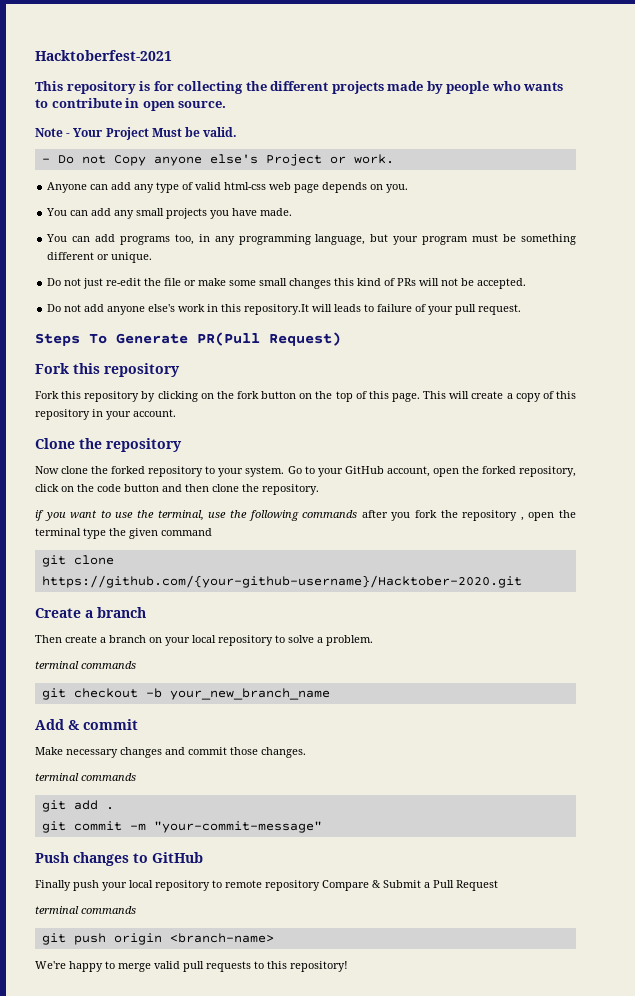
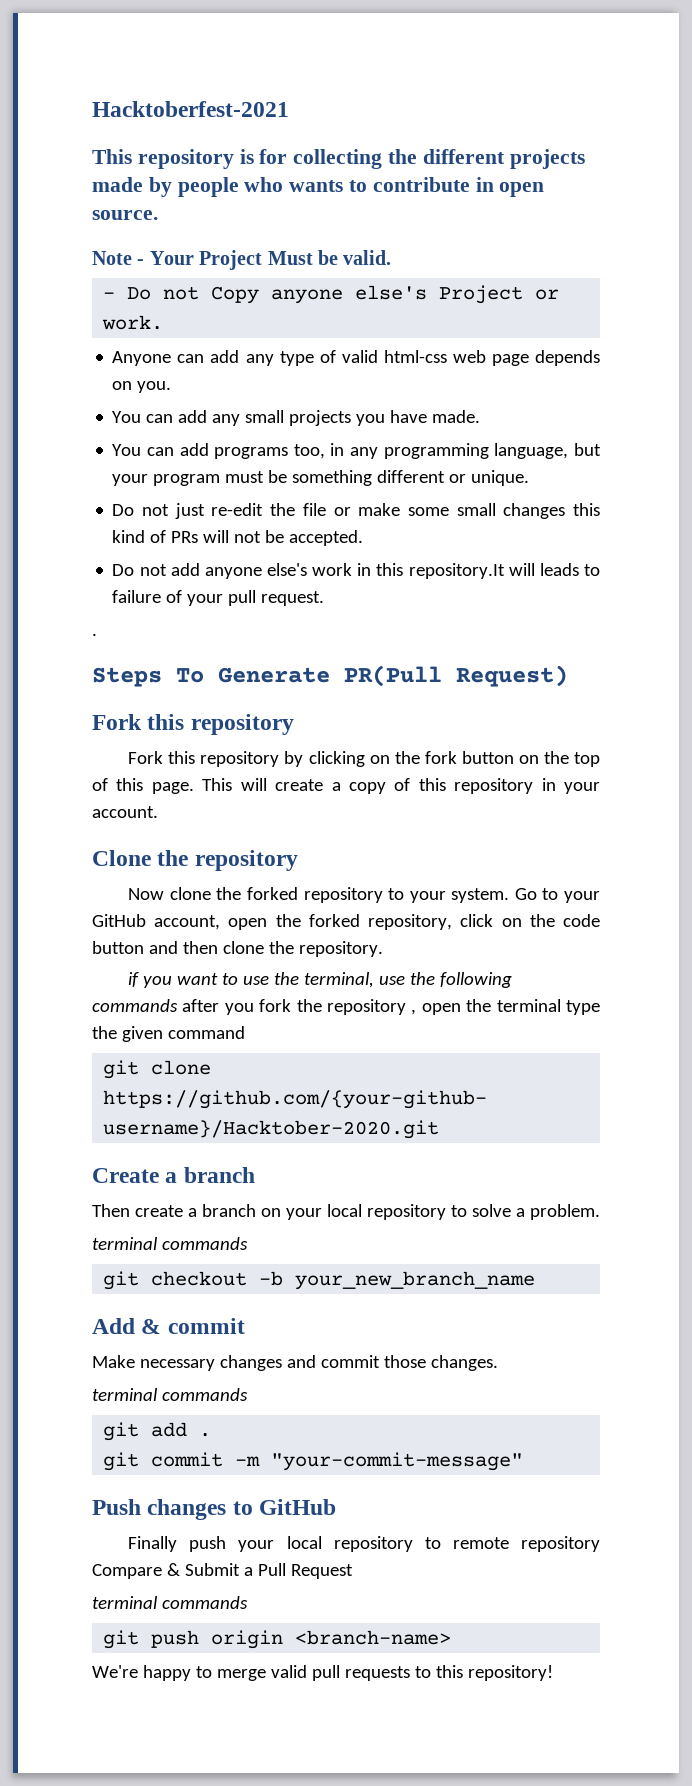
  Do not add anyone else's work in this repository.It will leads to failure of your pull request.
+ .

